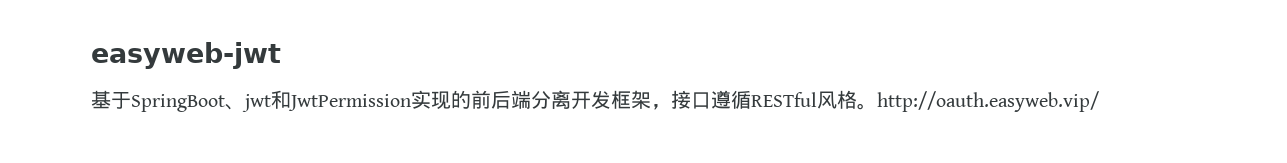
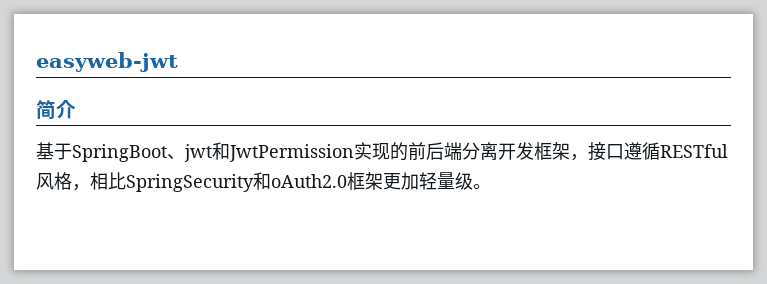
+ 简介
- 基于SpringBoot、jwt和JwtPermission实现的前后端分离开发框架，接口遵循RESTful风格。http://oauth.easyweb.vip/
+ 基于SpringBoot、jwt和JwtPermission实现的前后端分离开发框架，接口遵循RESTful风格，相比SpringSecurity和oAuth2.0框架更加轻量级。

